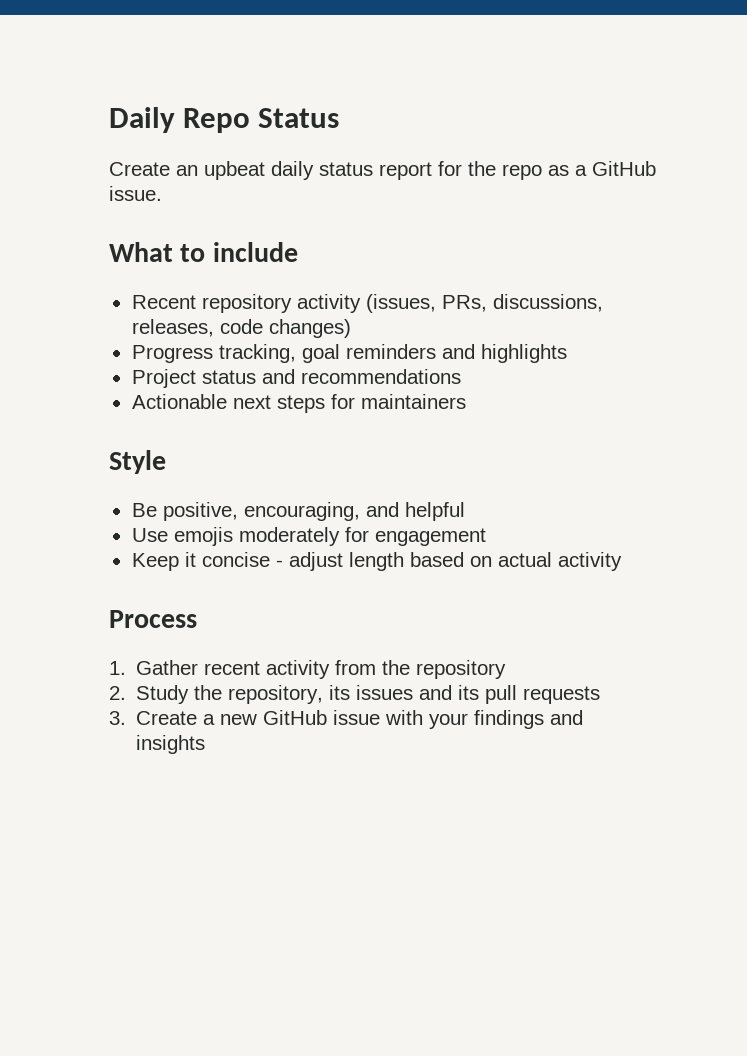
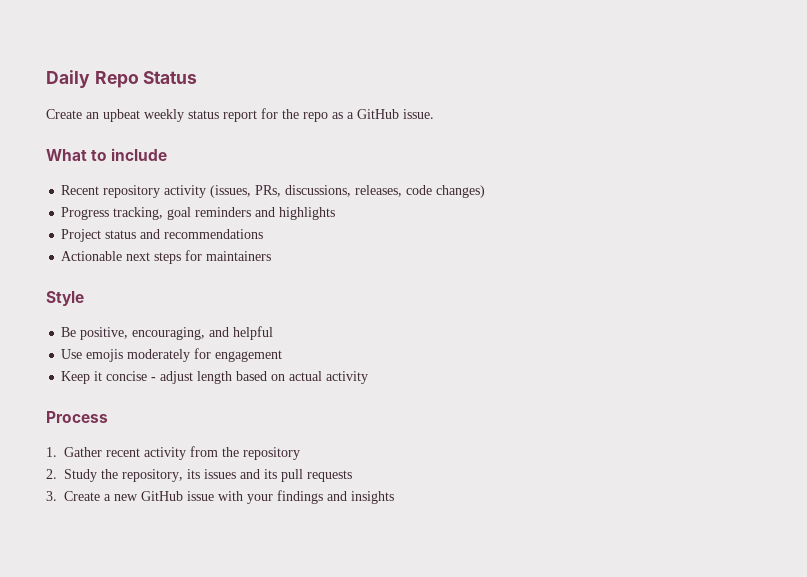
- Create an upbeat daily status report for the repo as a GitHub issue.
+ Create an upbeat weekly status report for the repo as a GitHub issue.

